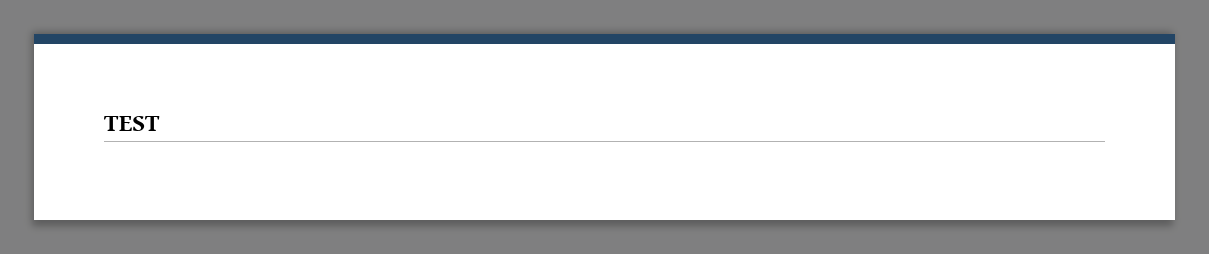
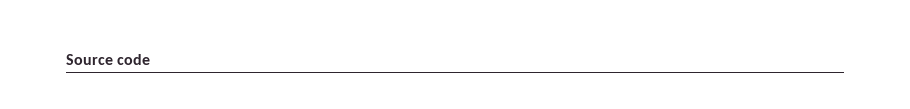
- TEST
+ Source code

